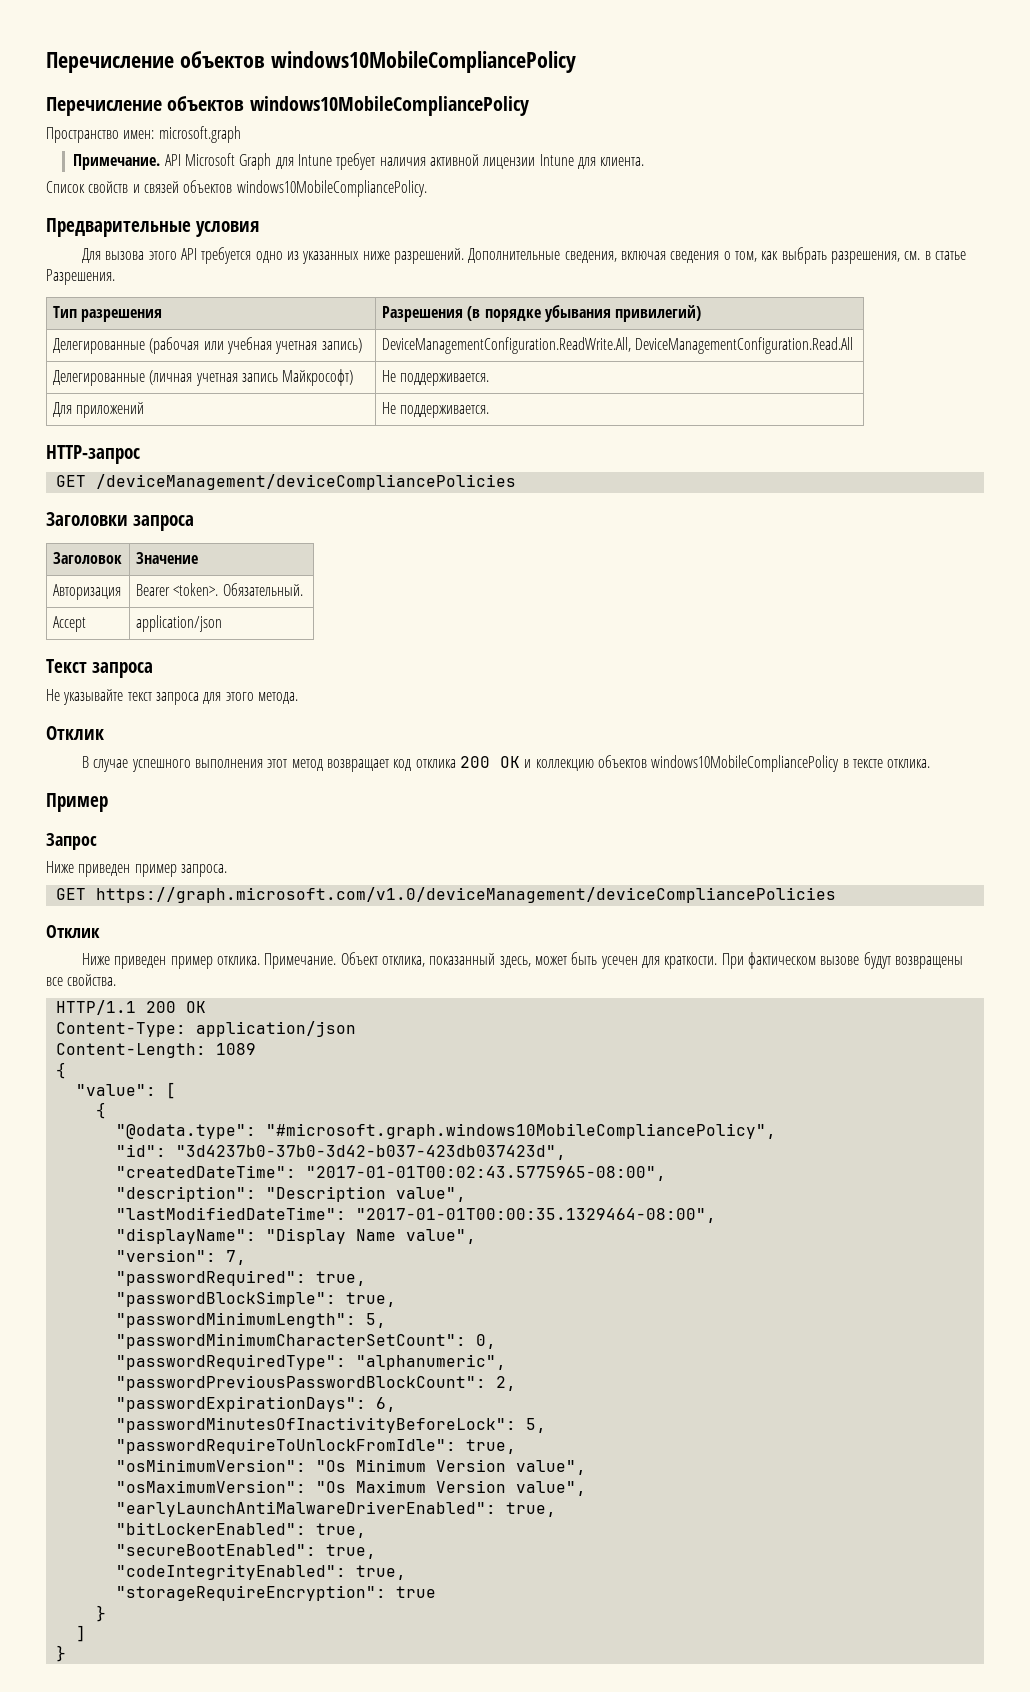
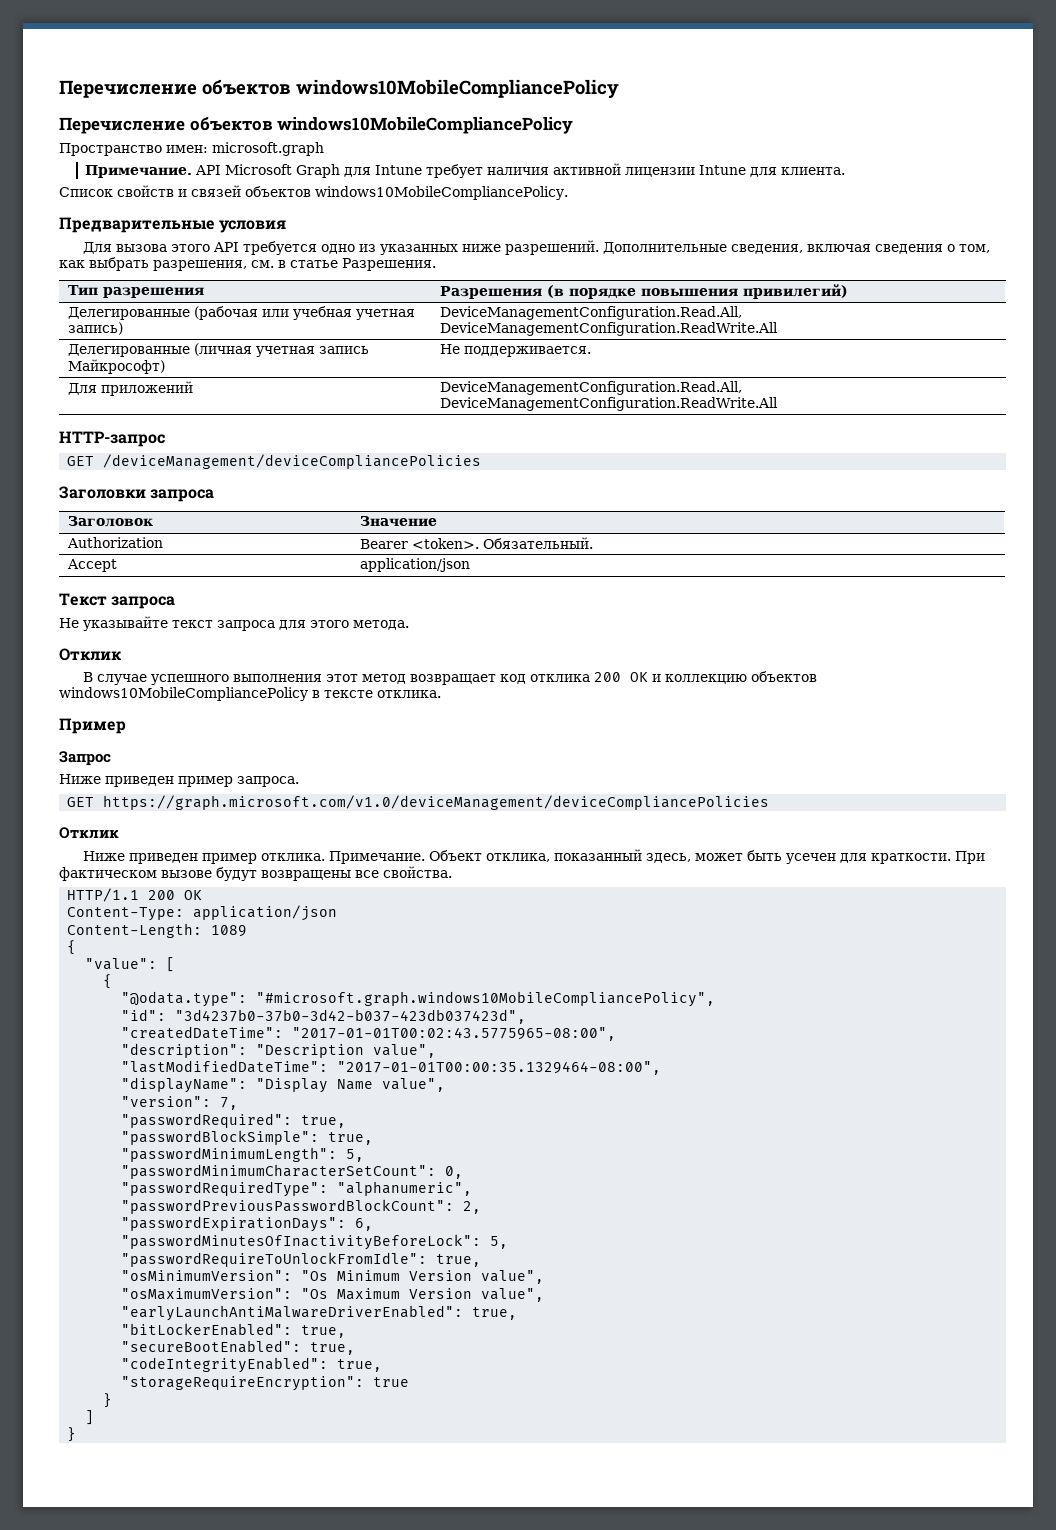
- Тип разрешения | Разрешения (в порядке убывания привилегий)
+ Тип разрешения | Разрешения (в порядке повышения привилегий)
- Делегированные (рабочая или учебная учетная запись) | DeviceManagementConfiguration.ReadWrite.All, DeviceManagementConfiguration.Read.All
+ Делегированные (рабочая или учебная учетная запись) | DeviceManagementConfiguration.Read.All, DeviceManagementConfiguration.ReadWrite.All
- Для приложений | Не поддерживается.
+ Для приложений | DeviceManagementConfiguration.Read.All, DeviceManagementConfiguration.ReadWrite.All
- Авторизация | Bearer <token>. Обязательный.
+ Authorization | Bearer <token>. Обязательный.

